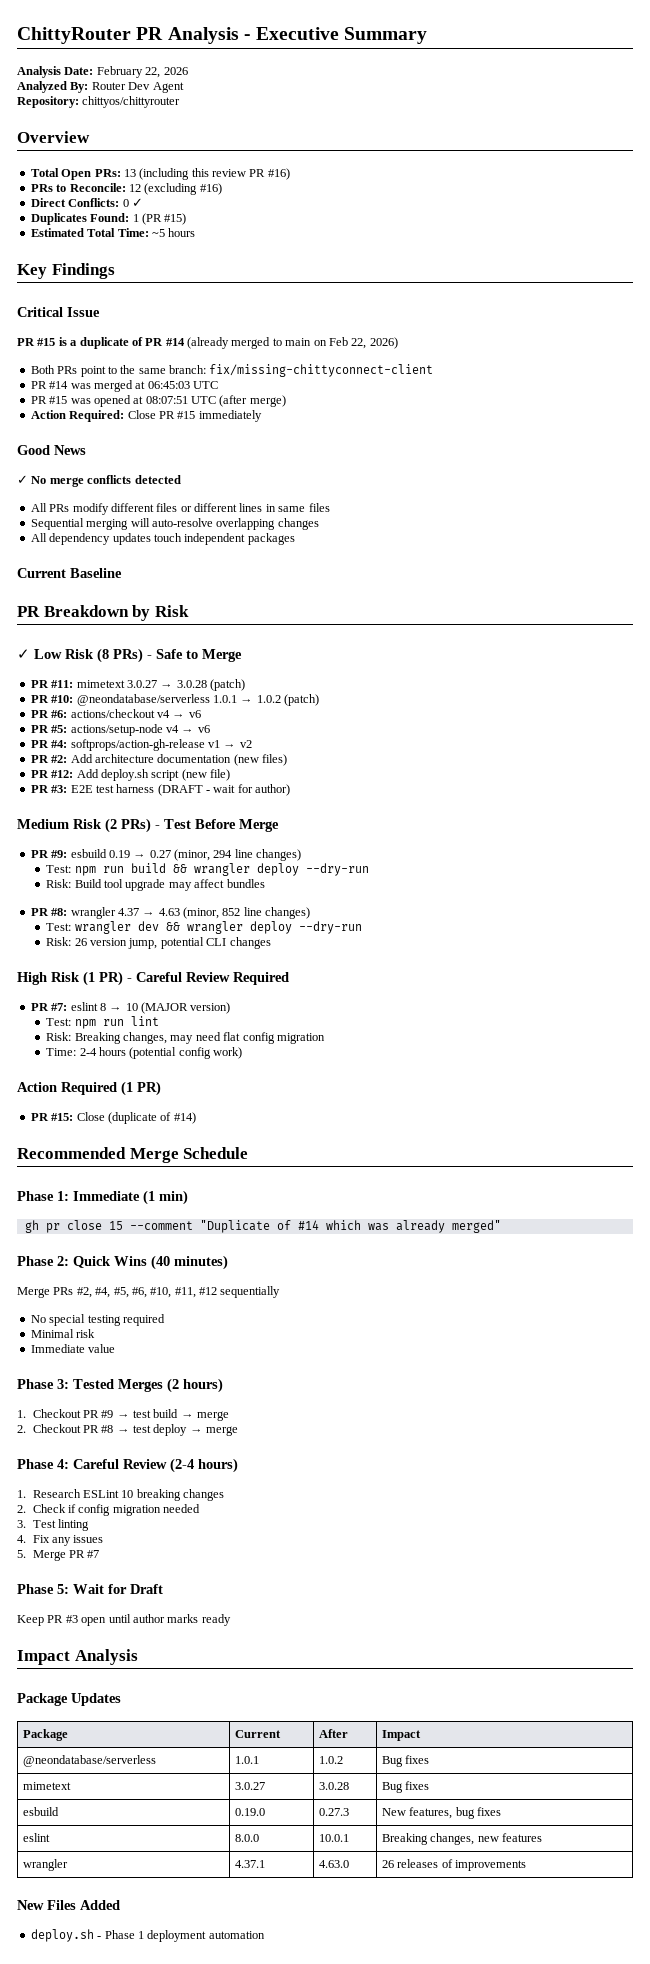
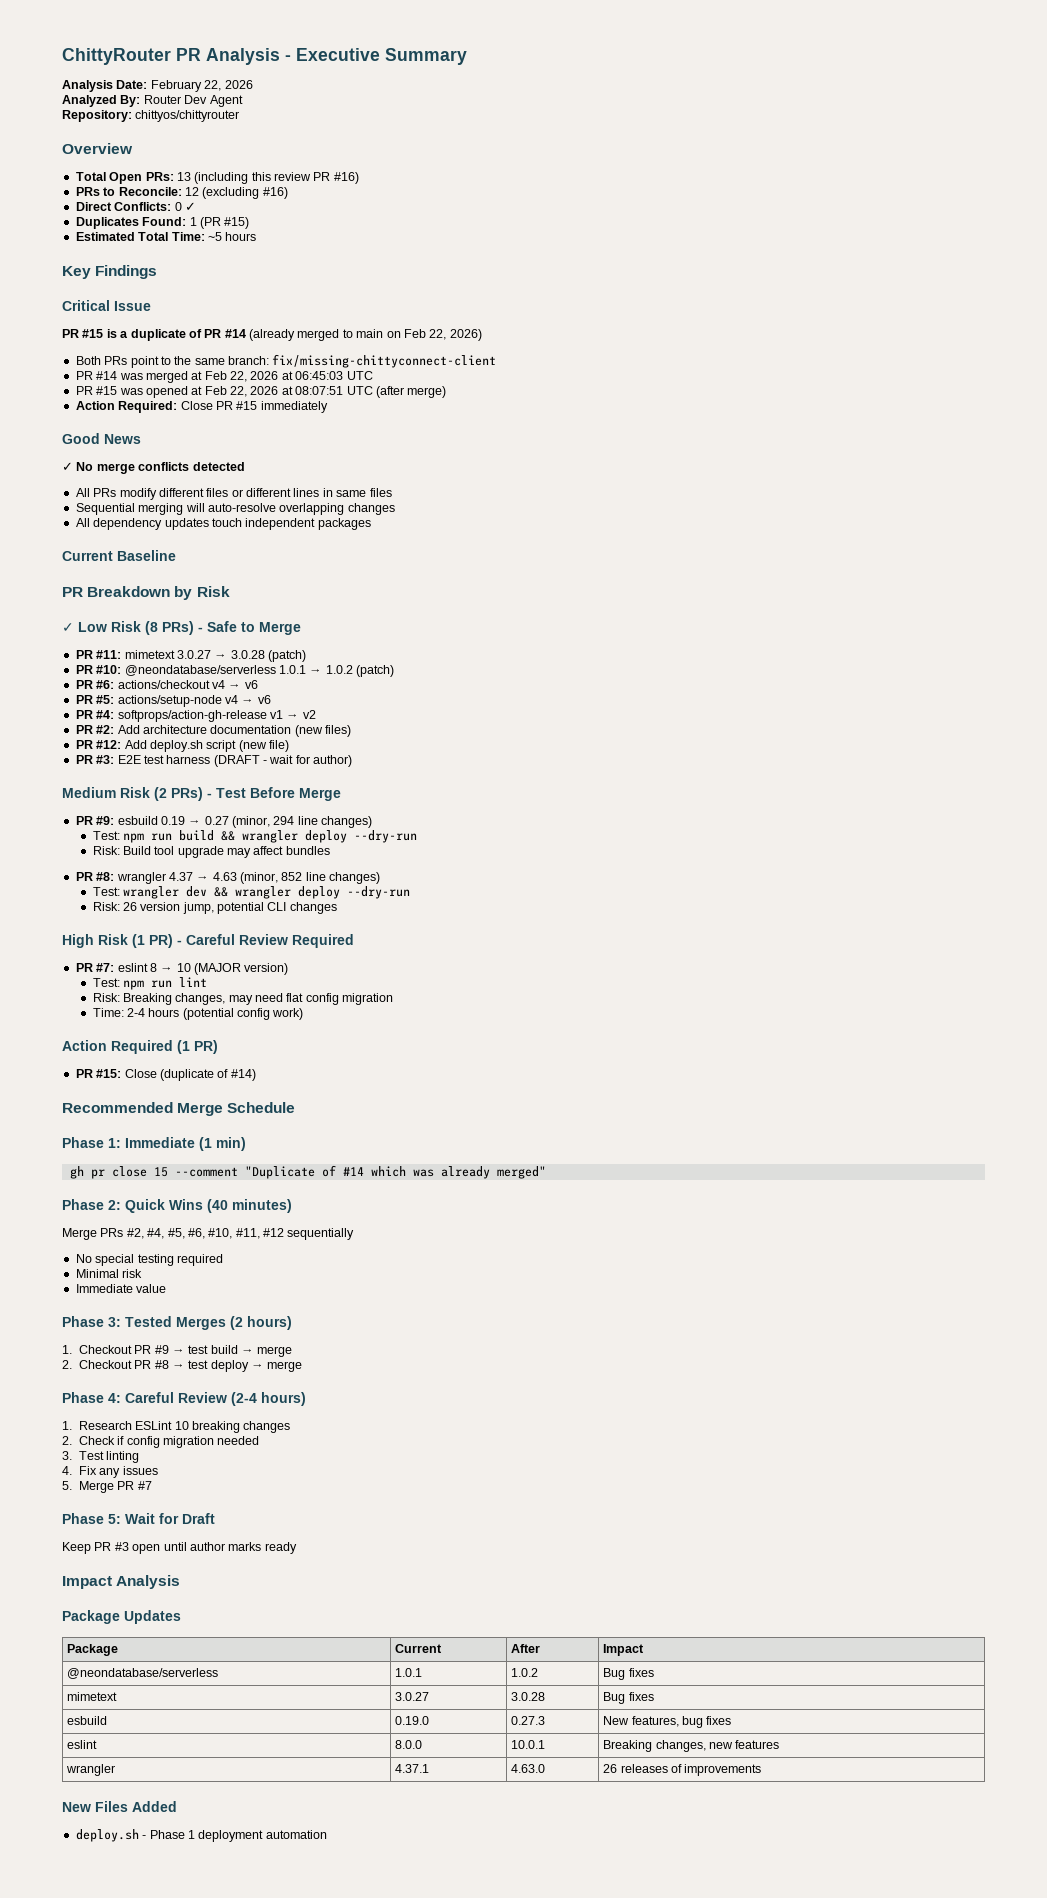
- PR #14 was merged at 06:45:03 UTC
+ PR #14 was merged at Feb 22, 2026 at 06:45:03 UTC
- PR #15 was opened at 08:07:51 UTC (after merge)
+ PR #15 was opened at Feb 22, 2026 at 08:07:51 UTC (after merge)

